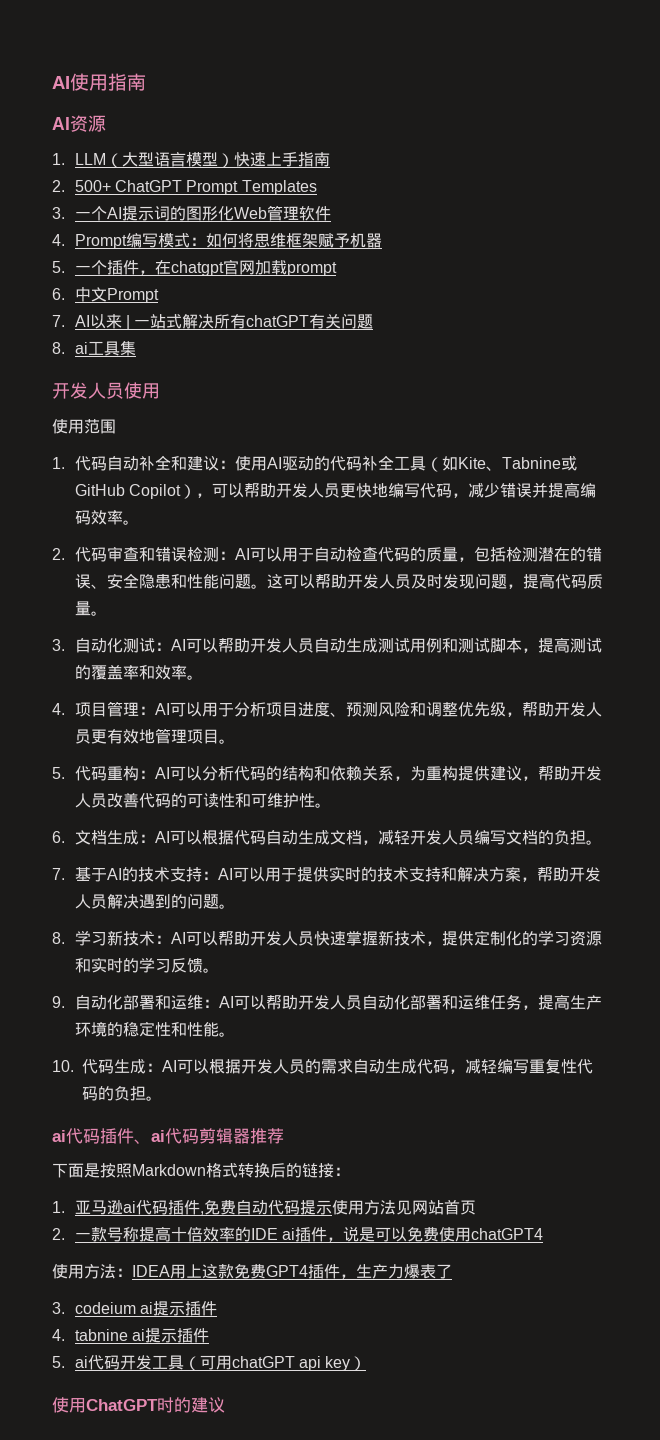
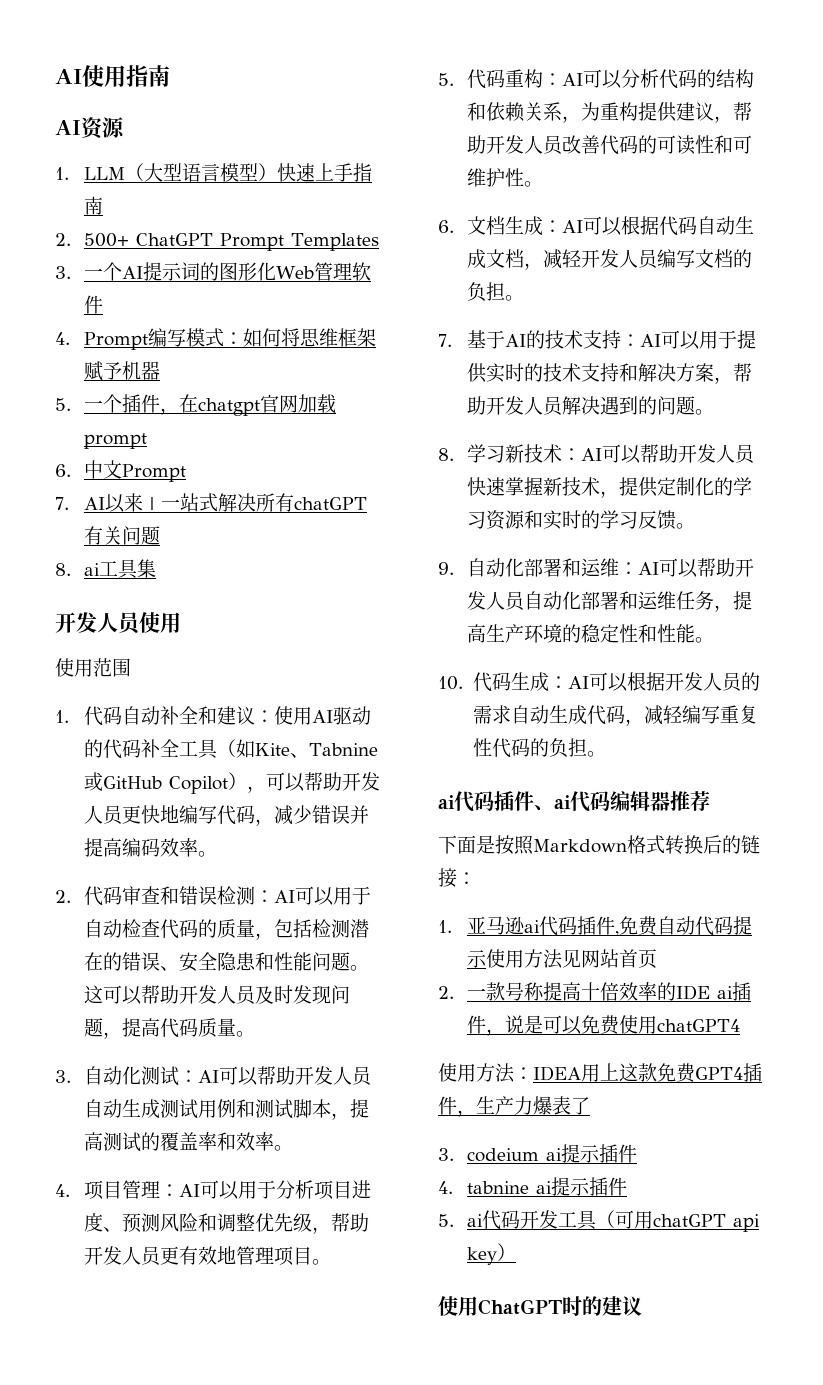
- ai代码插件、ai代码剪辑器推荐
+ ai代码插件、ai代码编辑器推荐

